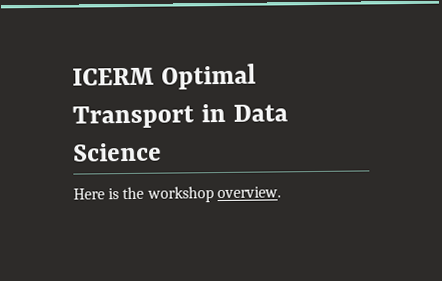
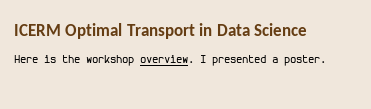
+ I presented a poster.

